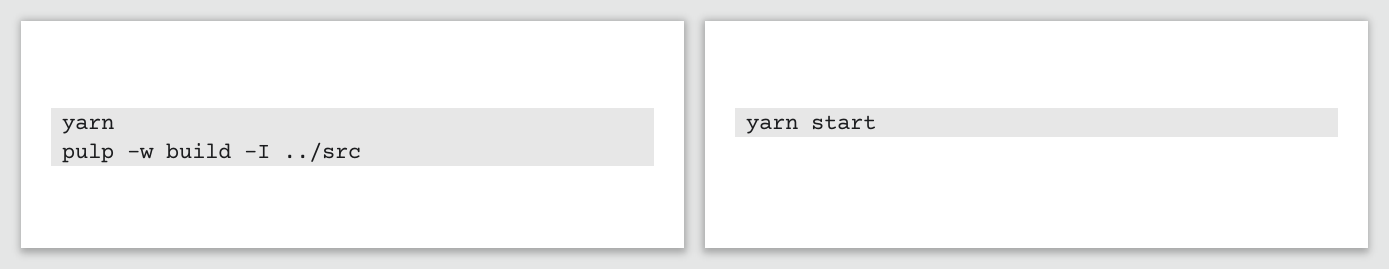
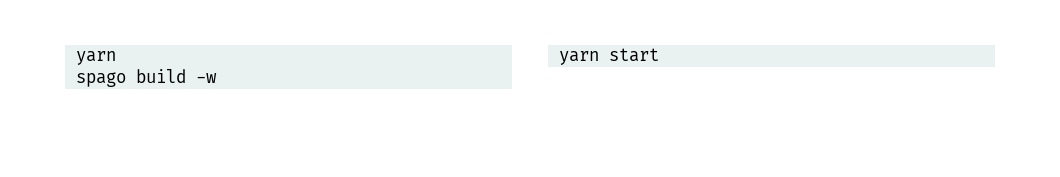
- pulp -w build -I ../src
+ spago build -w

